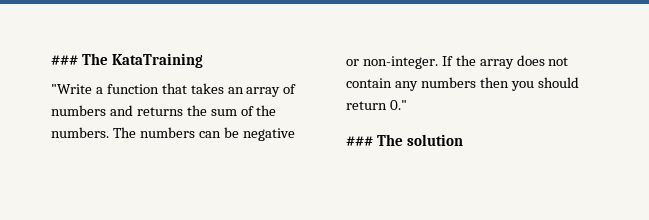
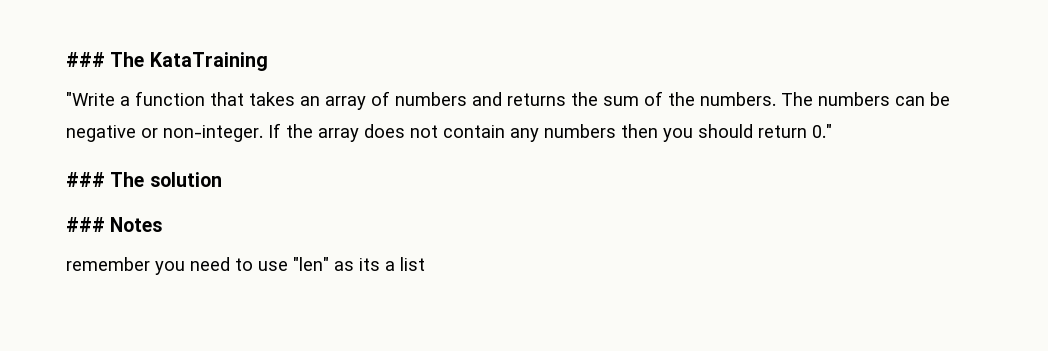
+ ### Notes
+ remember you need to use "len" as its a list

